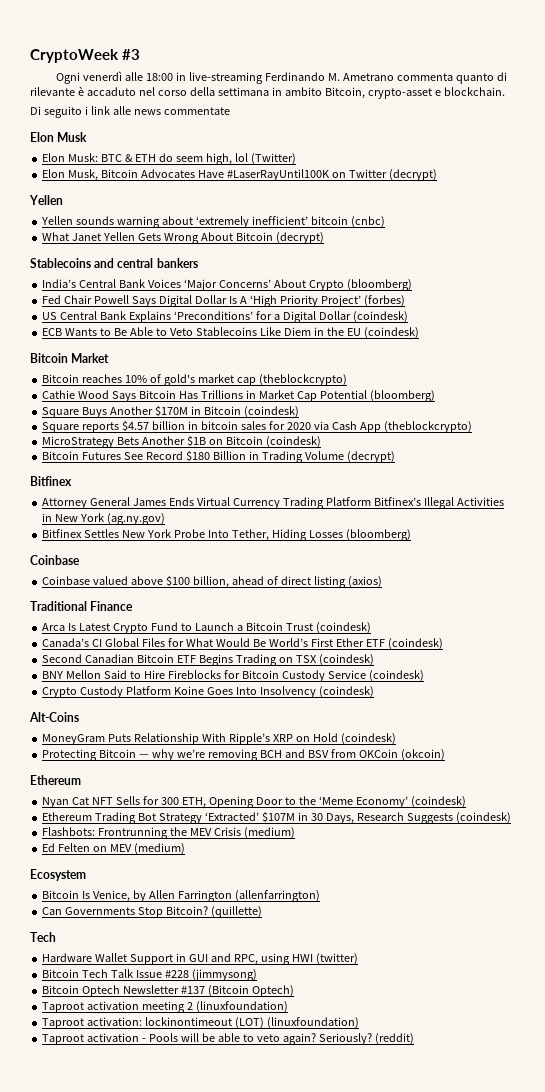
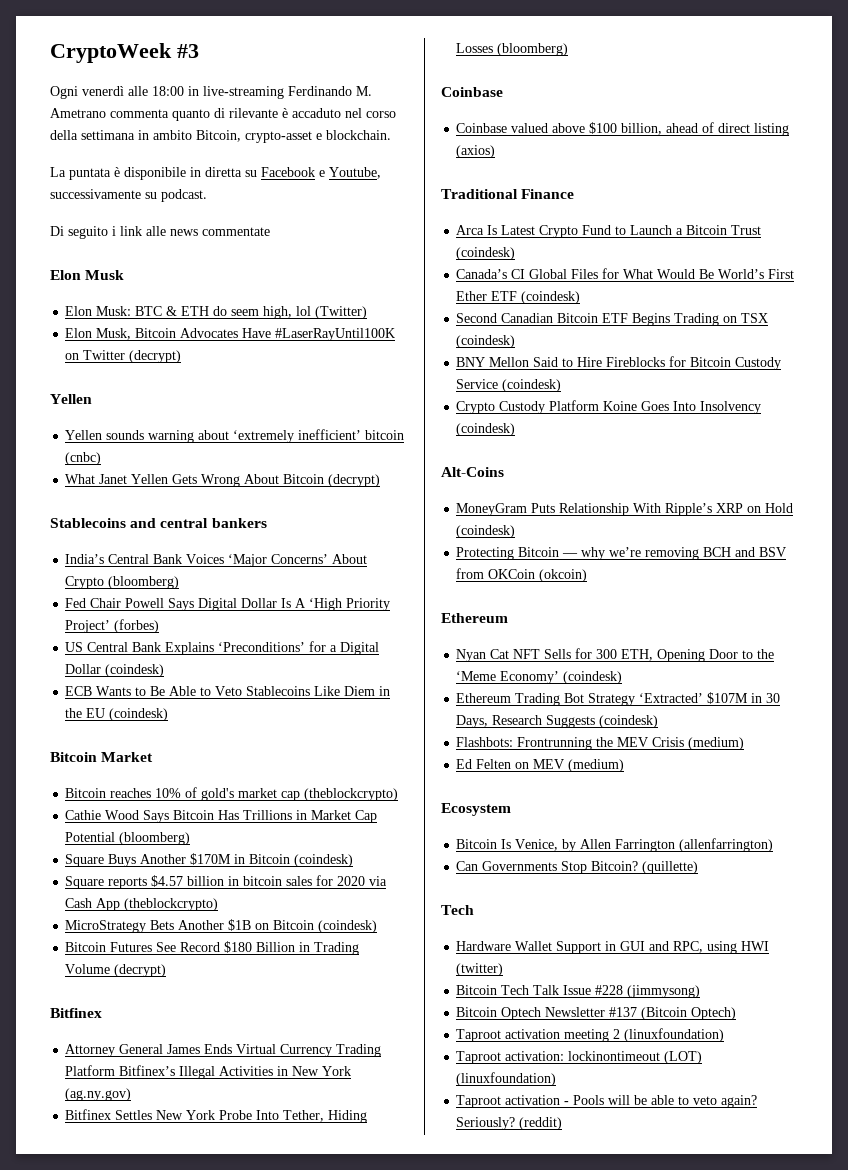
+ La puntata è disponibile in diretta su Facebook e Youtube, successivamente su podcast.

